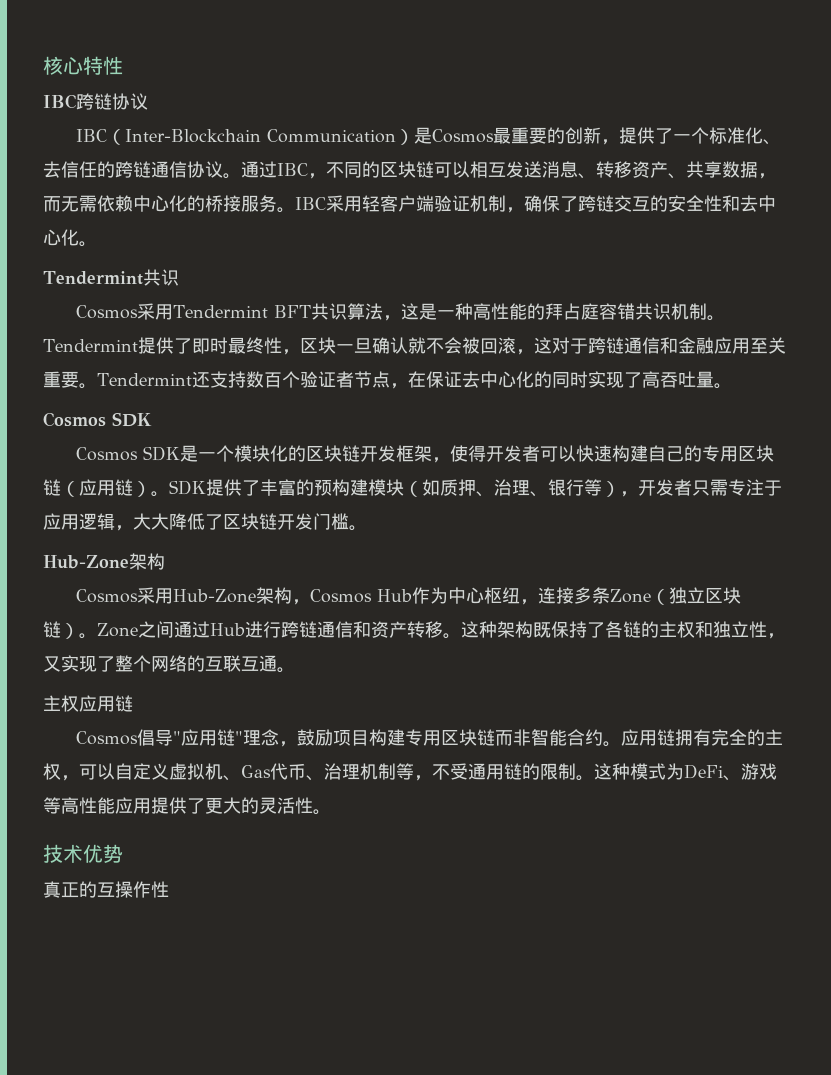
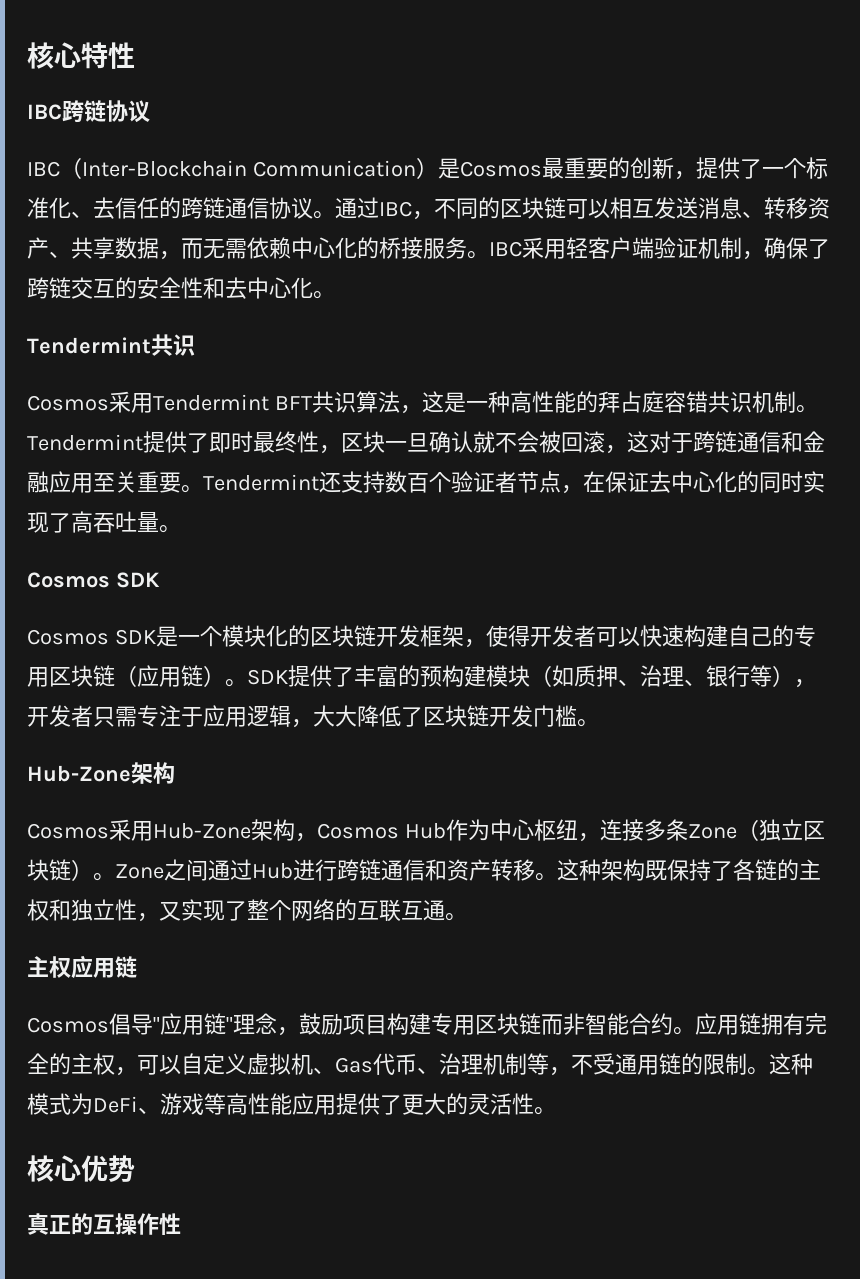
- 技术优势
+ 核心优势

